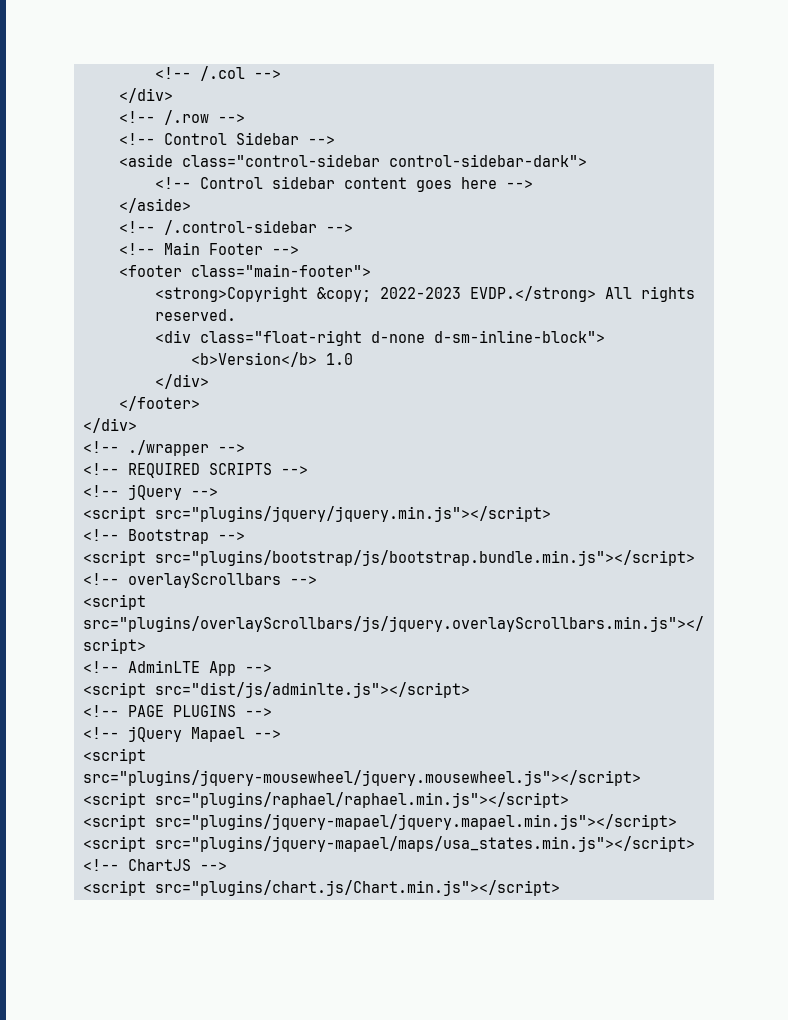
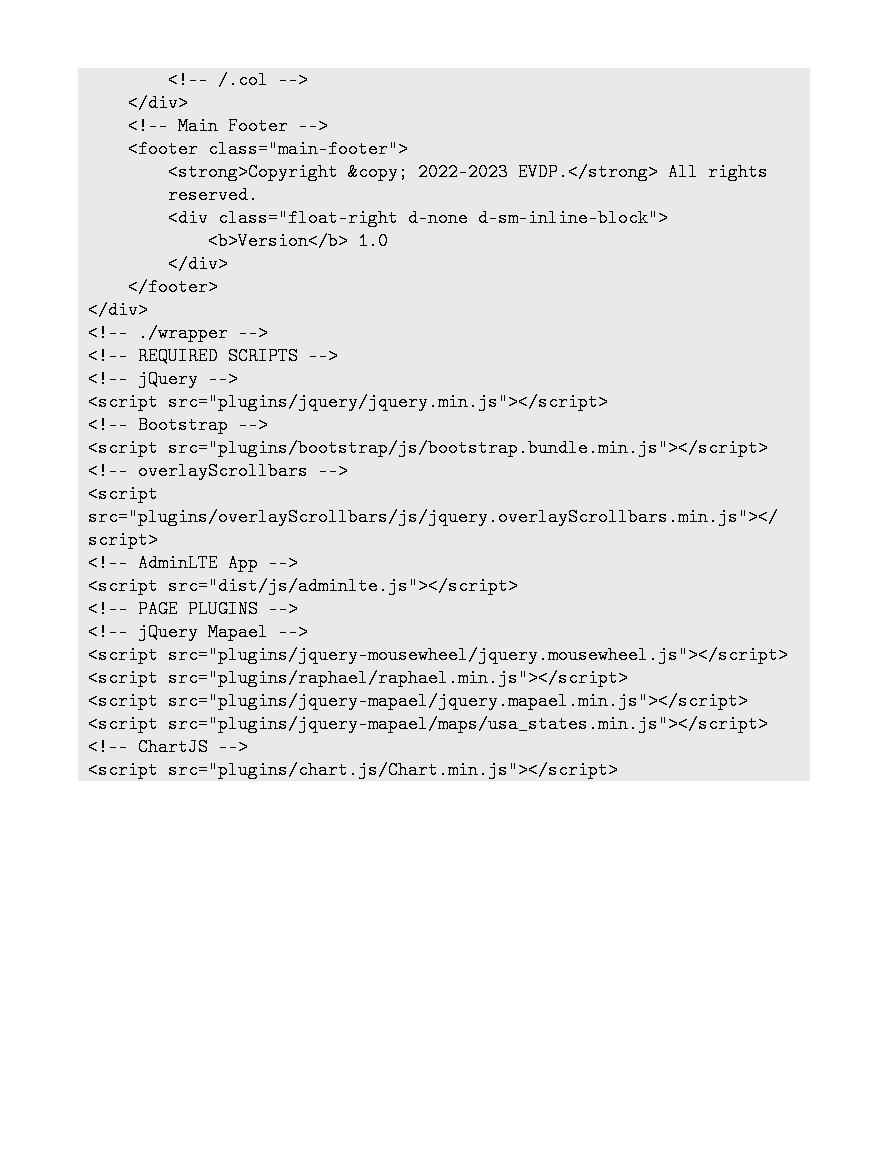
- <!-- /.row -->
- <!-- Control Sidebar -->
- <aside class="control-sidebar control-sidebar-dark">
- <!-- Control sidebar content goes here -->
- </aside>
- <!-- /.control-sidebar -->

